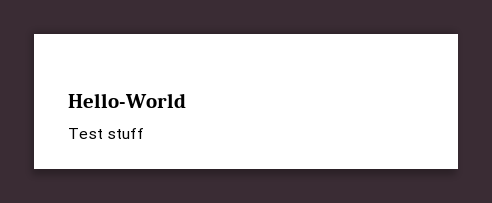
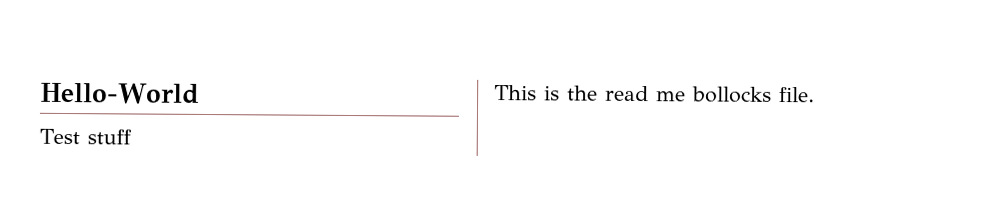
+ This is the read me bollocks file.

